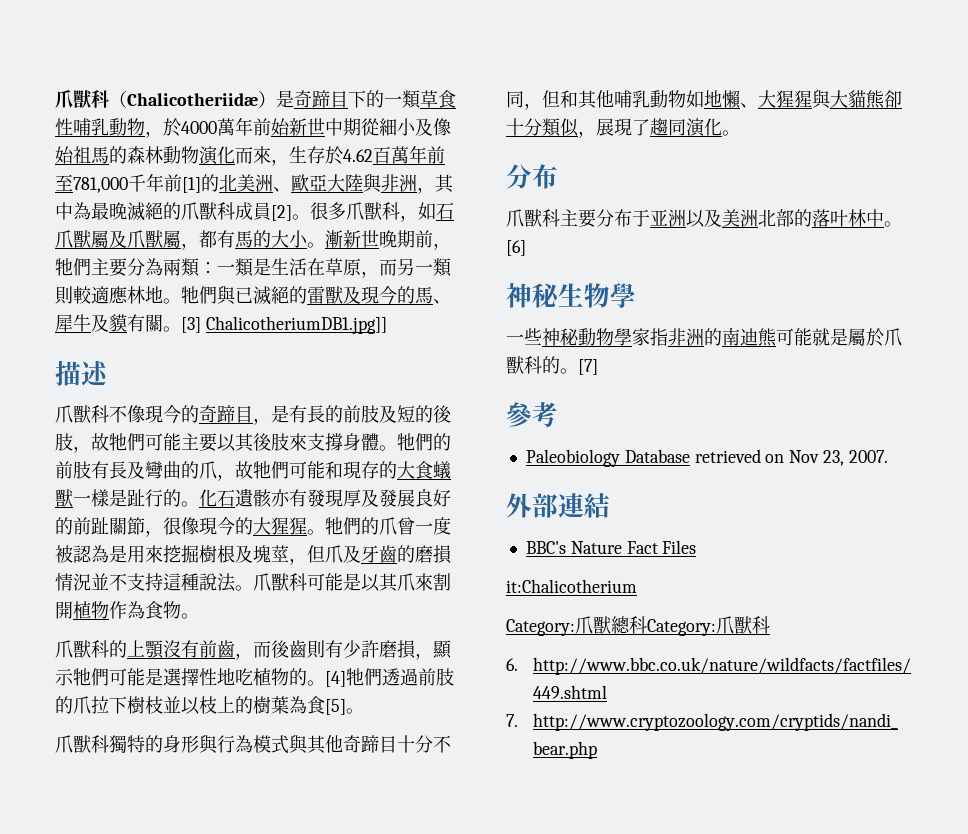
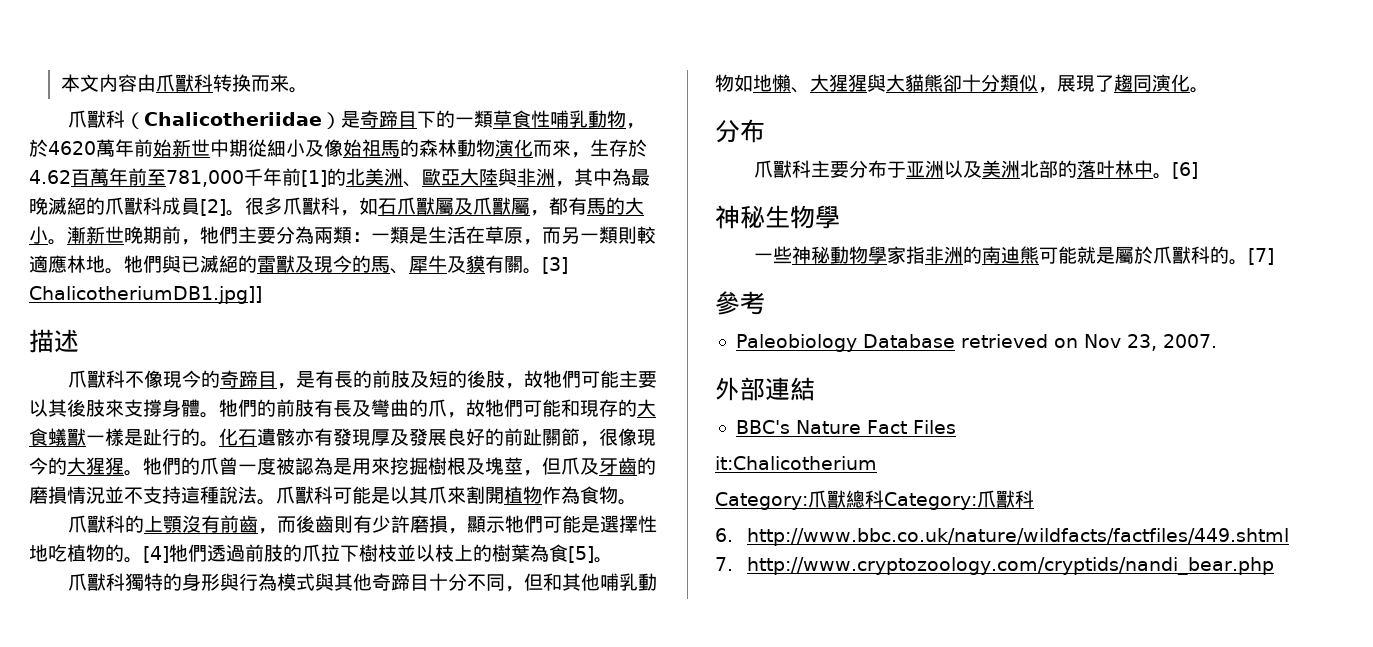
+ 本文内容由爪獸科转换而来。
- 爪獸科（Chalicotheriidæ）是奇蹄目下的一類草食性哺乳動物，於4000萬年前始新世中期從細小及像始祖馬的森林動物演化而來，生存於4.62百萬年前至781,000千年前[1]的北美洲、歐亞大陸與非洲，其中為最晚滅絕的爪獸科成員[2]。
+ 爪獸科（Chalicotheriidae）是奇蹄目下的一類草食性哺乳動物，於4620萬年前始新世中期從細小及像始祖馬的森林動物演化而來，生存於4.62百萬年前至781,000千年前[1]的北美洲、歐亞大陸與非洲，其中為最晚滅絕的爪獸科成員[2]。

